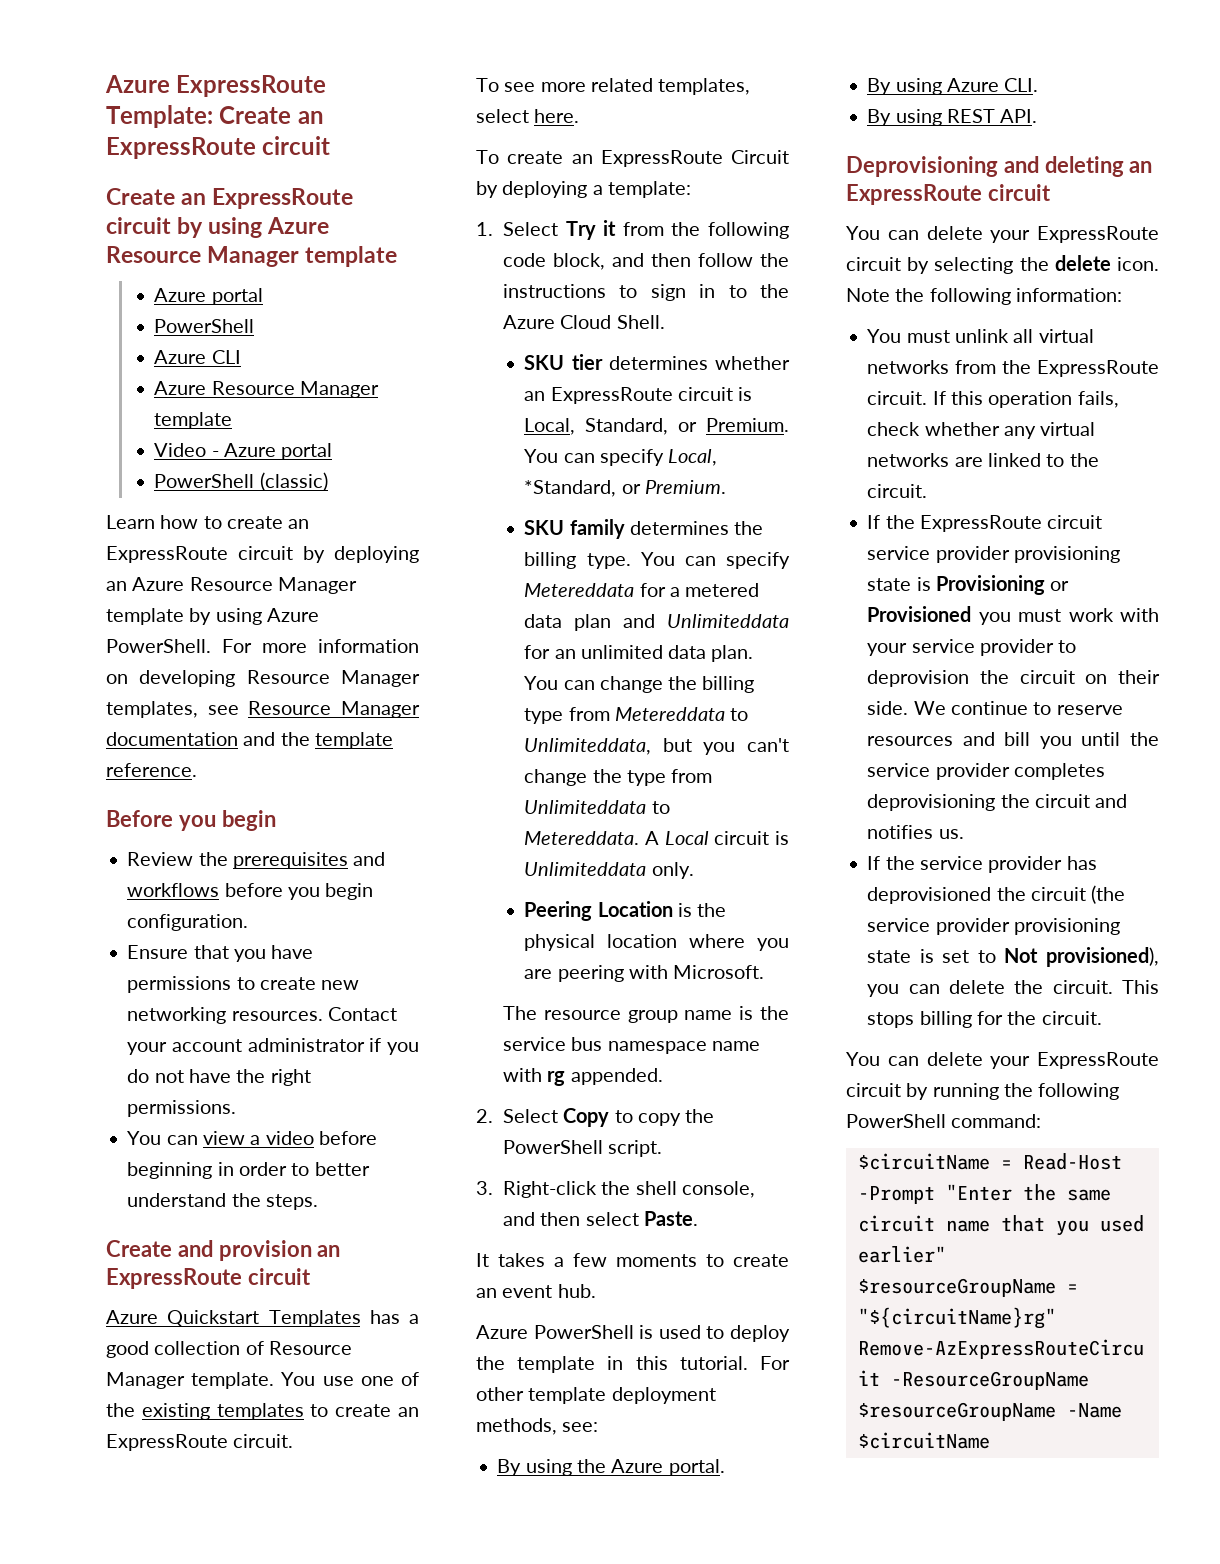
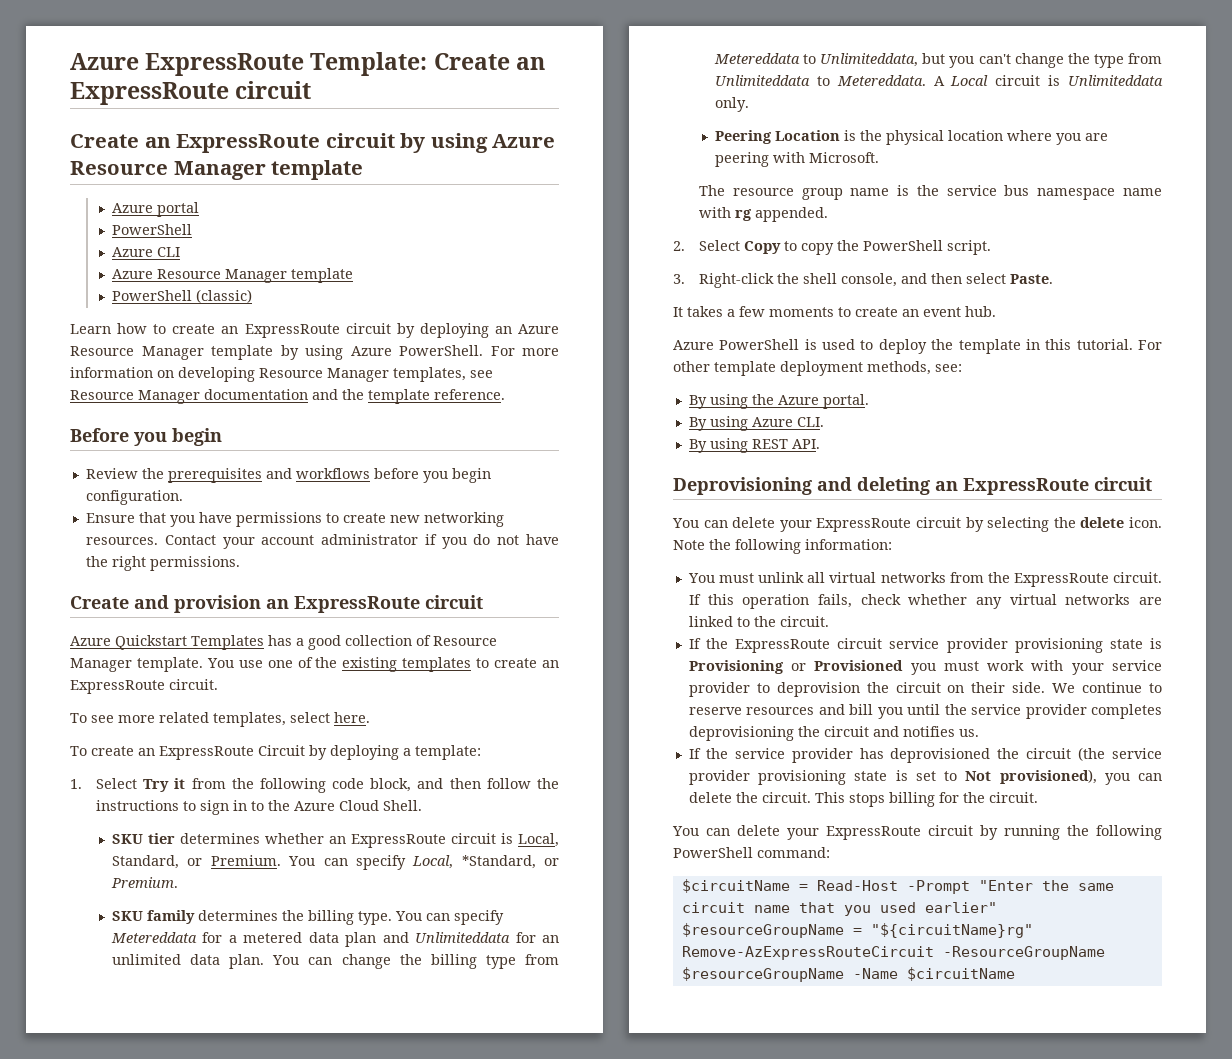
- Video - Azure portal
- You can view a video before beginning in order to better understand the steps.

